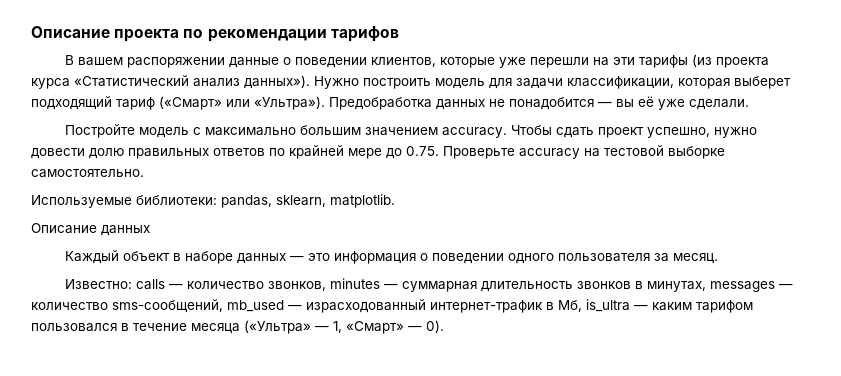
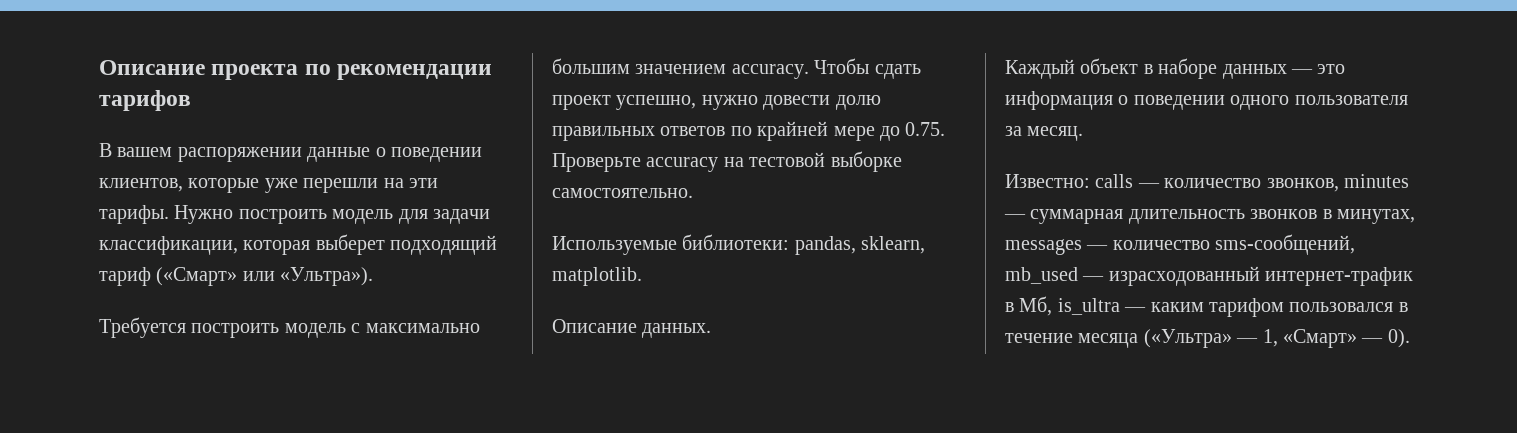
- В вашем распоряжении данные о поведении клиентов, которые уже перешли на эти тарифы (из проекта курса «Статистический анализ данных»).
+ В вашем распоряжении данные о поведении клиентов, которые уже перешли на эти тарифы.
- Нужно построить модель для задачи классификации, которая выберет подходящий тариф («Смарт» или «Ультра»). Предобработка данных не понадобится — вы её уже сделали.
- Постройте модель с максимально большим значением accuracy.
+ Нужно построить модель для задачи классификации, которая выберет подходящий тариф («Смарт» или «Ультра»).
+ Требуется построить модель с максимально большим значением accuracy.
- Описание данных
+ Описание данных.

